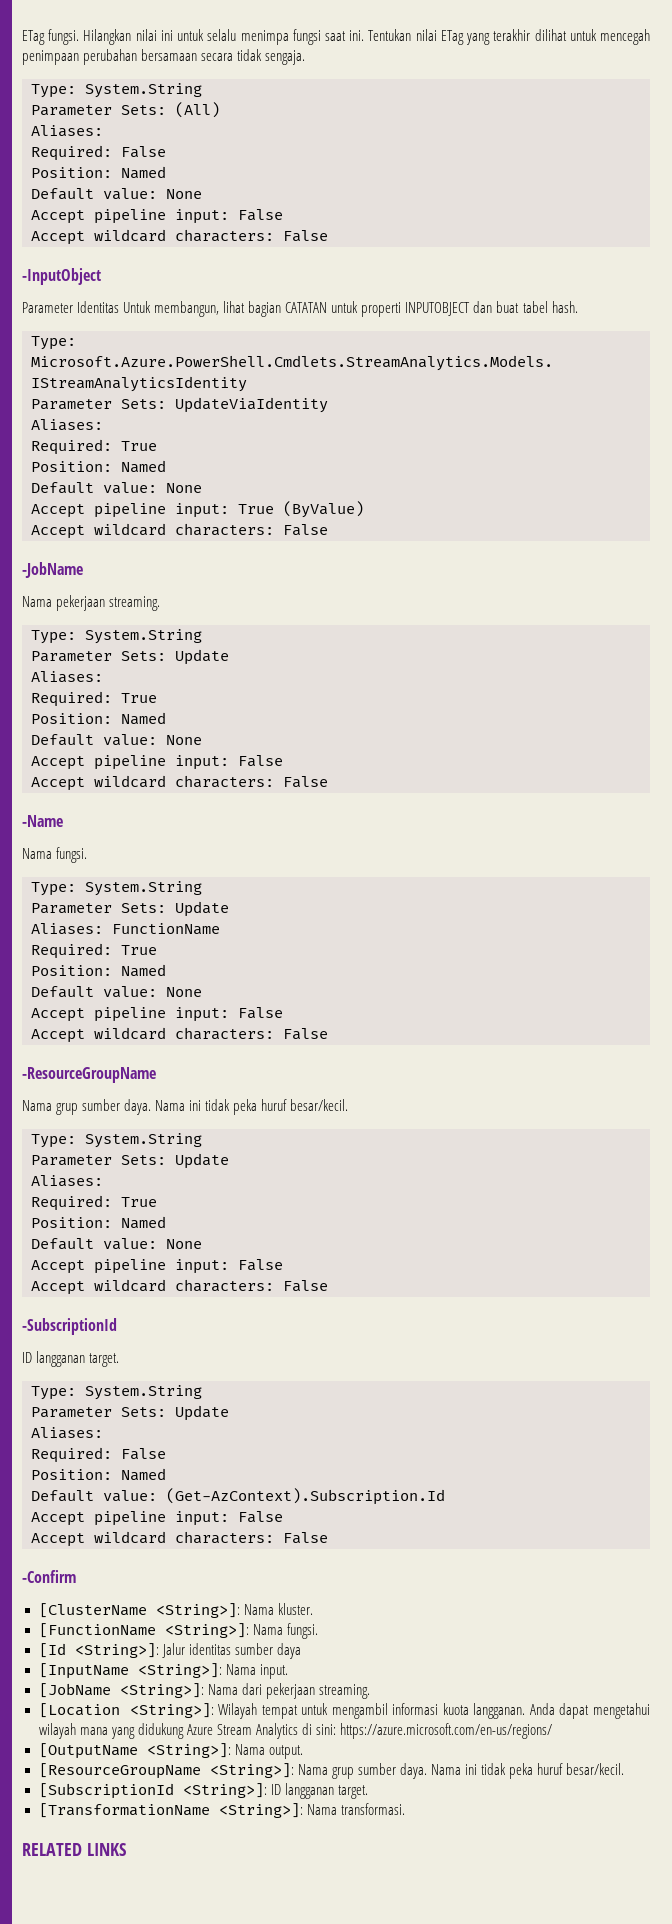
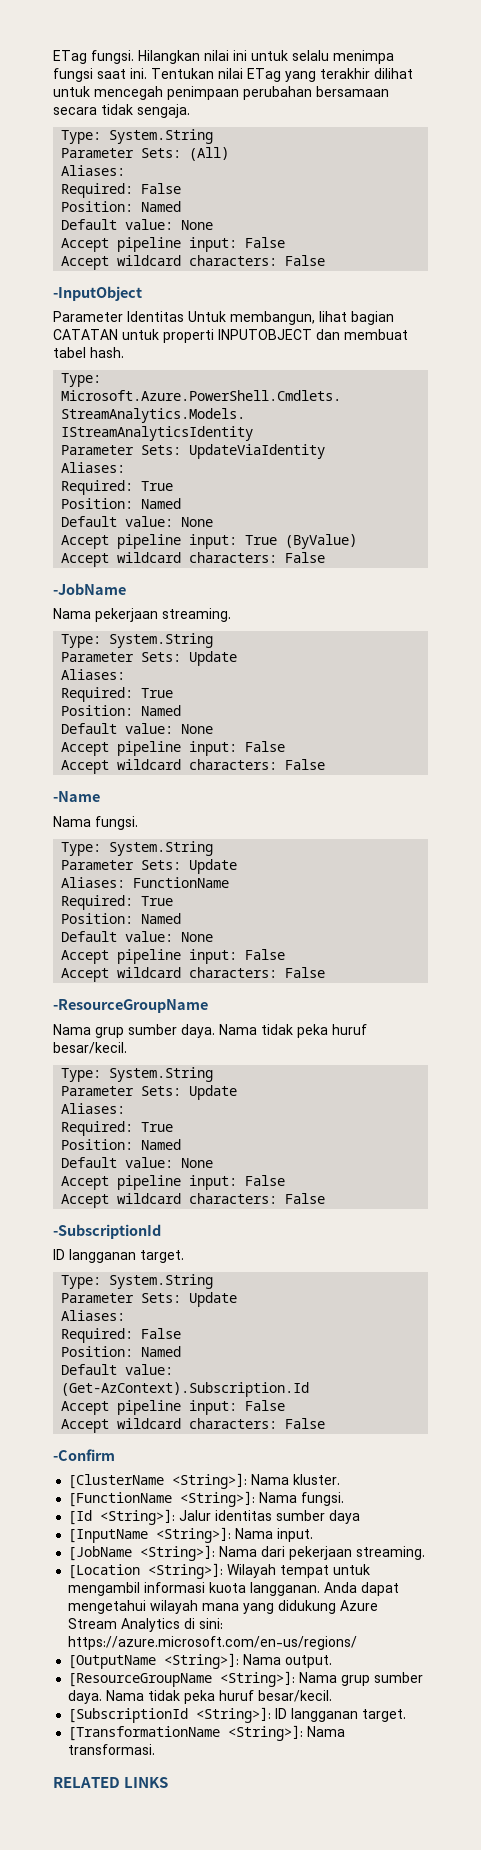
- Parameter Identitas Untuk membangun, lihat bagian CATATAN untuk properti INPUTOBJECT dan buat tabel hash.
+ Parameter Identitas Untuk membangun, lihat bagian CATATAN untuk properti INPUTOBJECT dan membuat tabel hash.
  -ResourceGroupName
- Nama grup sumber daya. Nama ini tidak peka huruf besar/kecil.
+ Nama grup sumber daya. Nama tidak peka huruf besar/kecil.
- [ResourceGroupName <String>]: Nama grup sumber daya. Nama ini tidak peka huruf besar/kecil.
+ [ResourceGroupName <String>]: Nama grup sumber daya. Nama tidak peka huruf besar/kecil.

